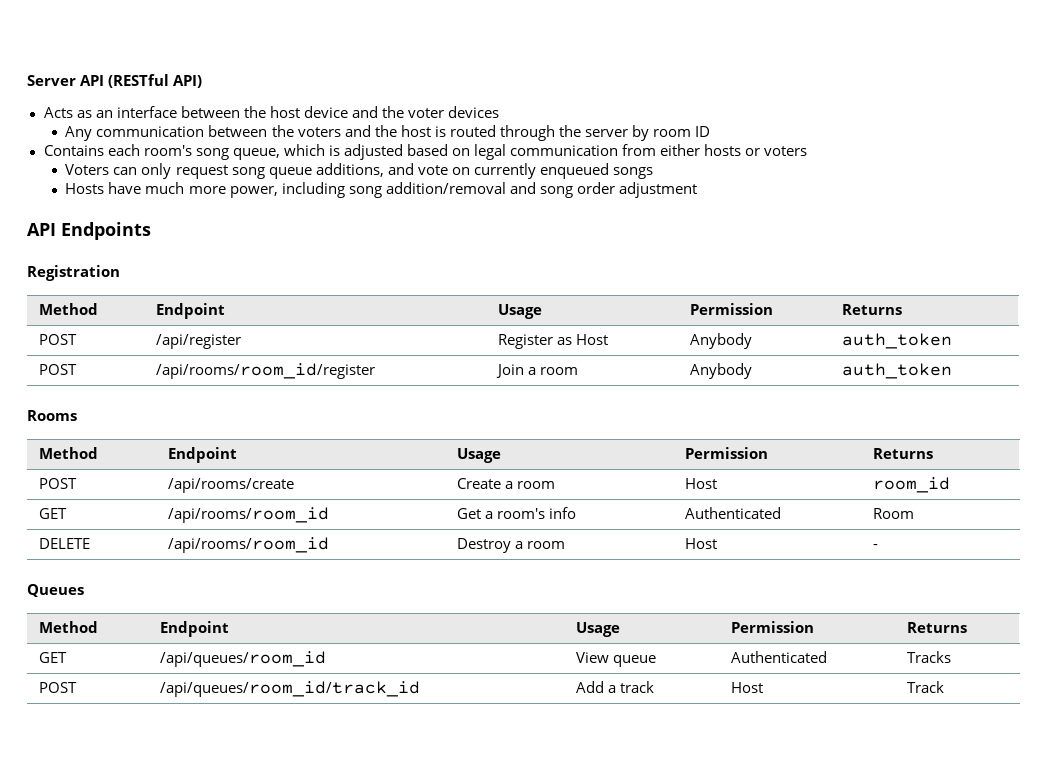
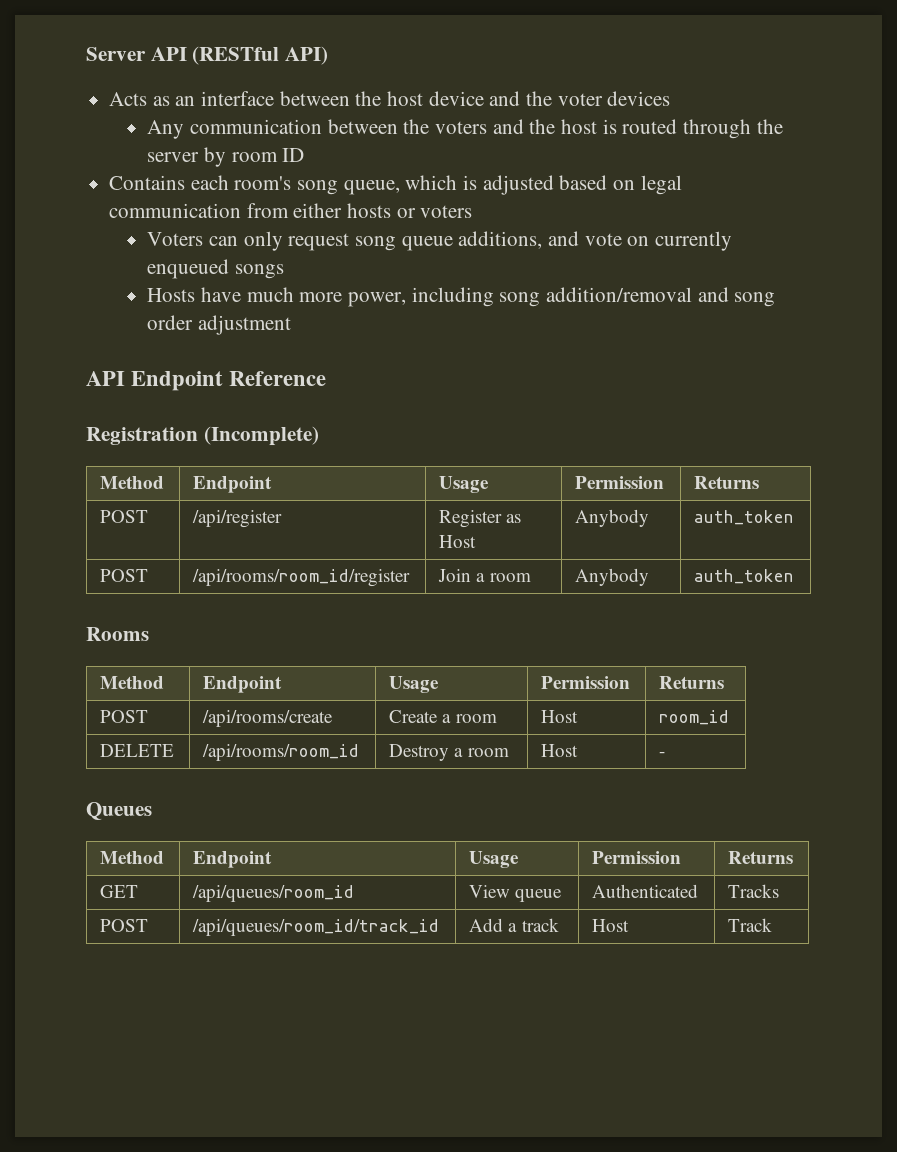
- API Endpoints
+ API Endpoint Reference
- Registration
+ Registration (Incomplete)
- GET | /api/rooms/room_id | Get a room's info | Authenticated | Room

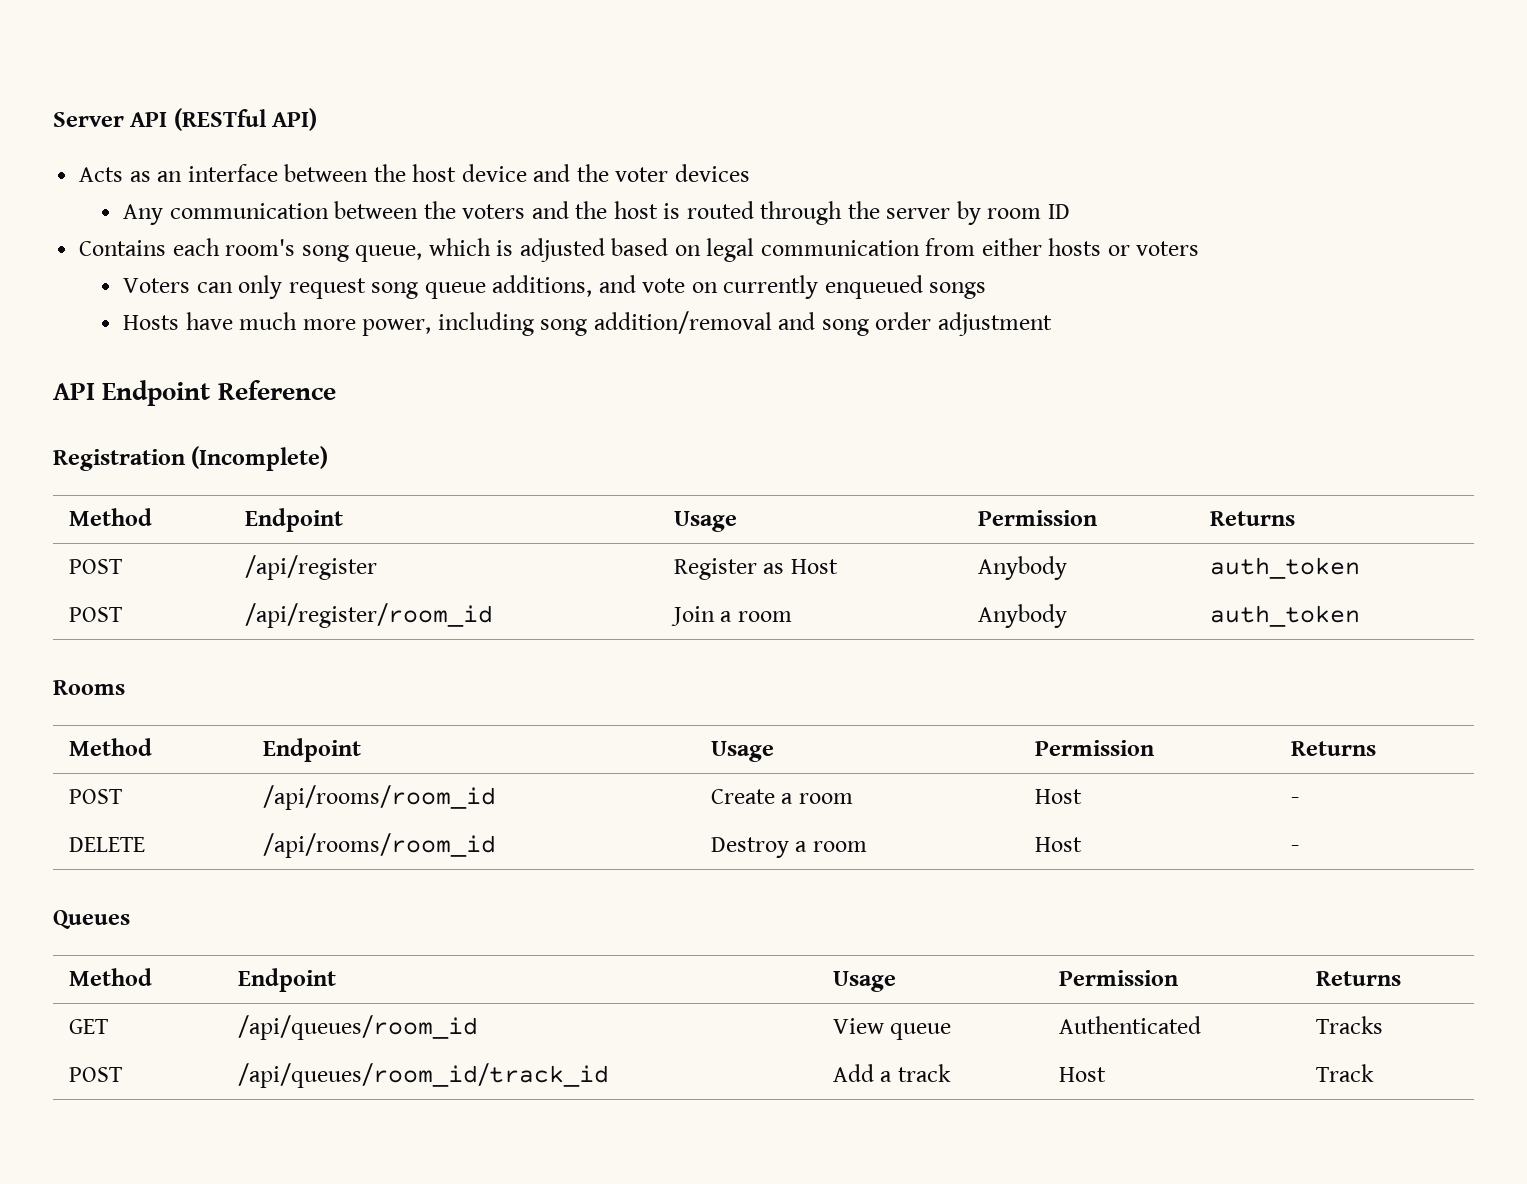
- POST | /api/rooms/room_id/register | Join a room | Anybody | auth_token
+ POST | /api/register/room_id | Join a room | Anybody | auth_token
- POST | /api/rooms/create | Create a room | Host | room_id
+ POST | /api/rooms/room_id | Create a room | Host | -

